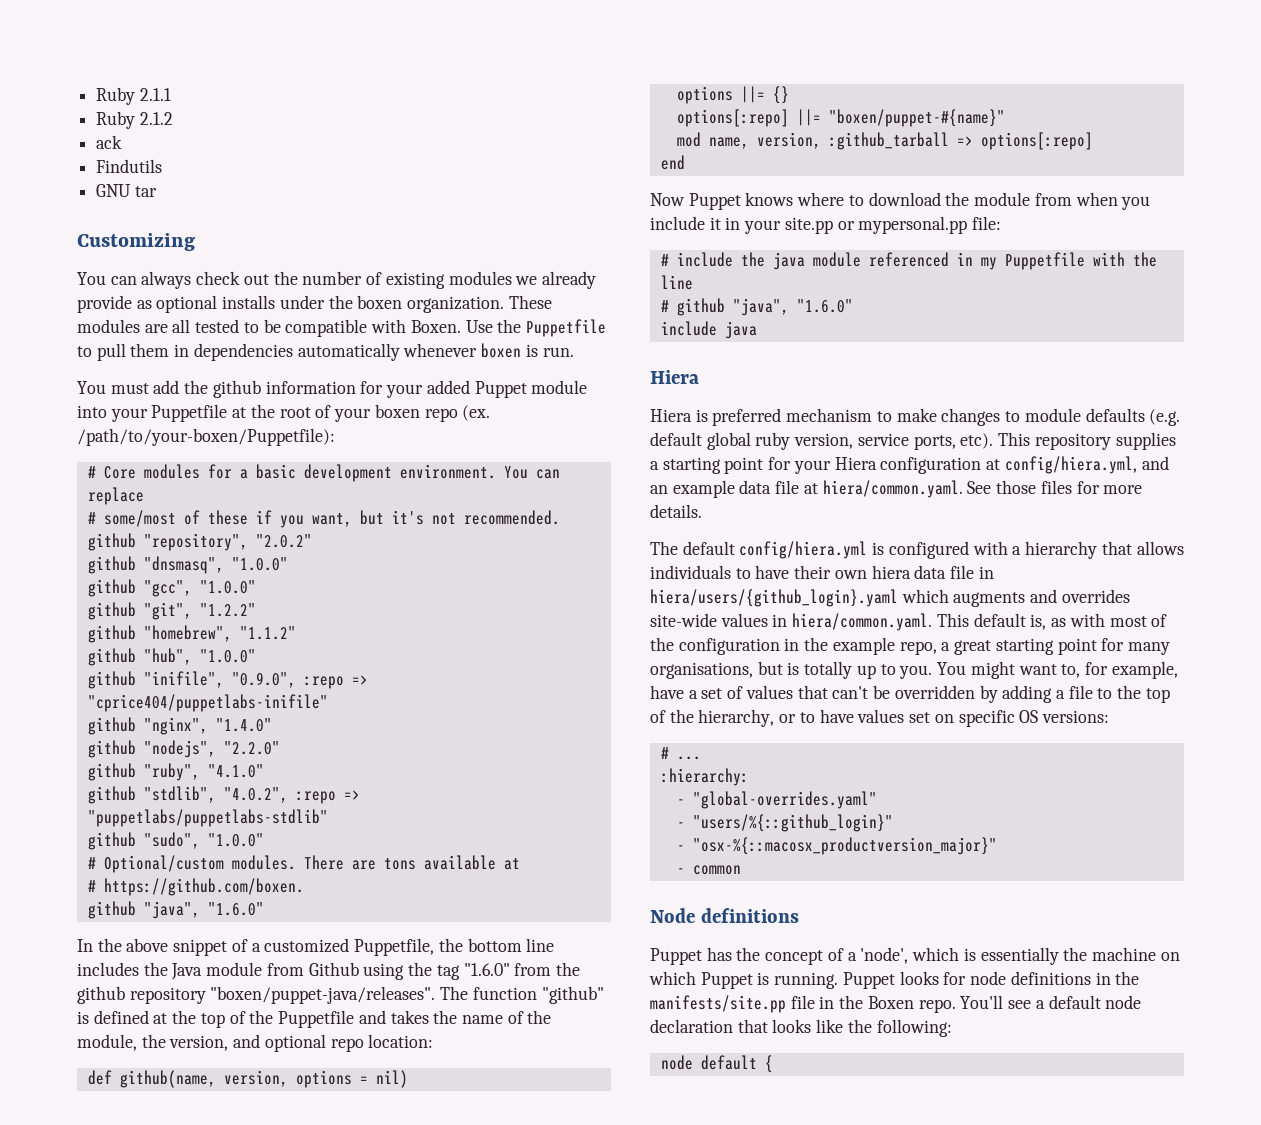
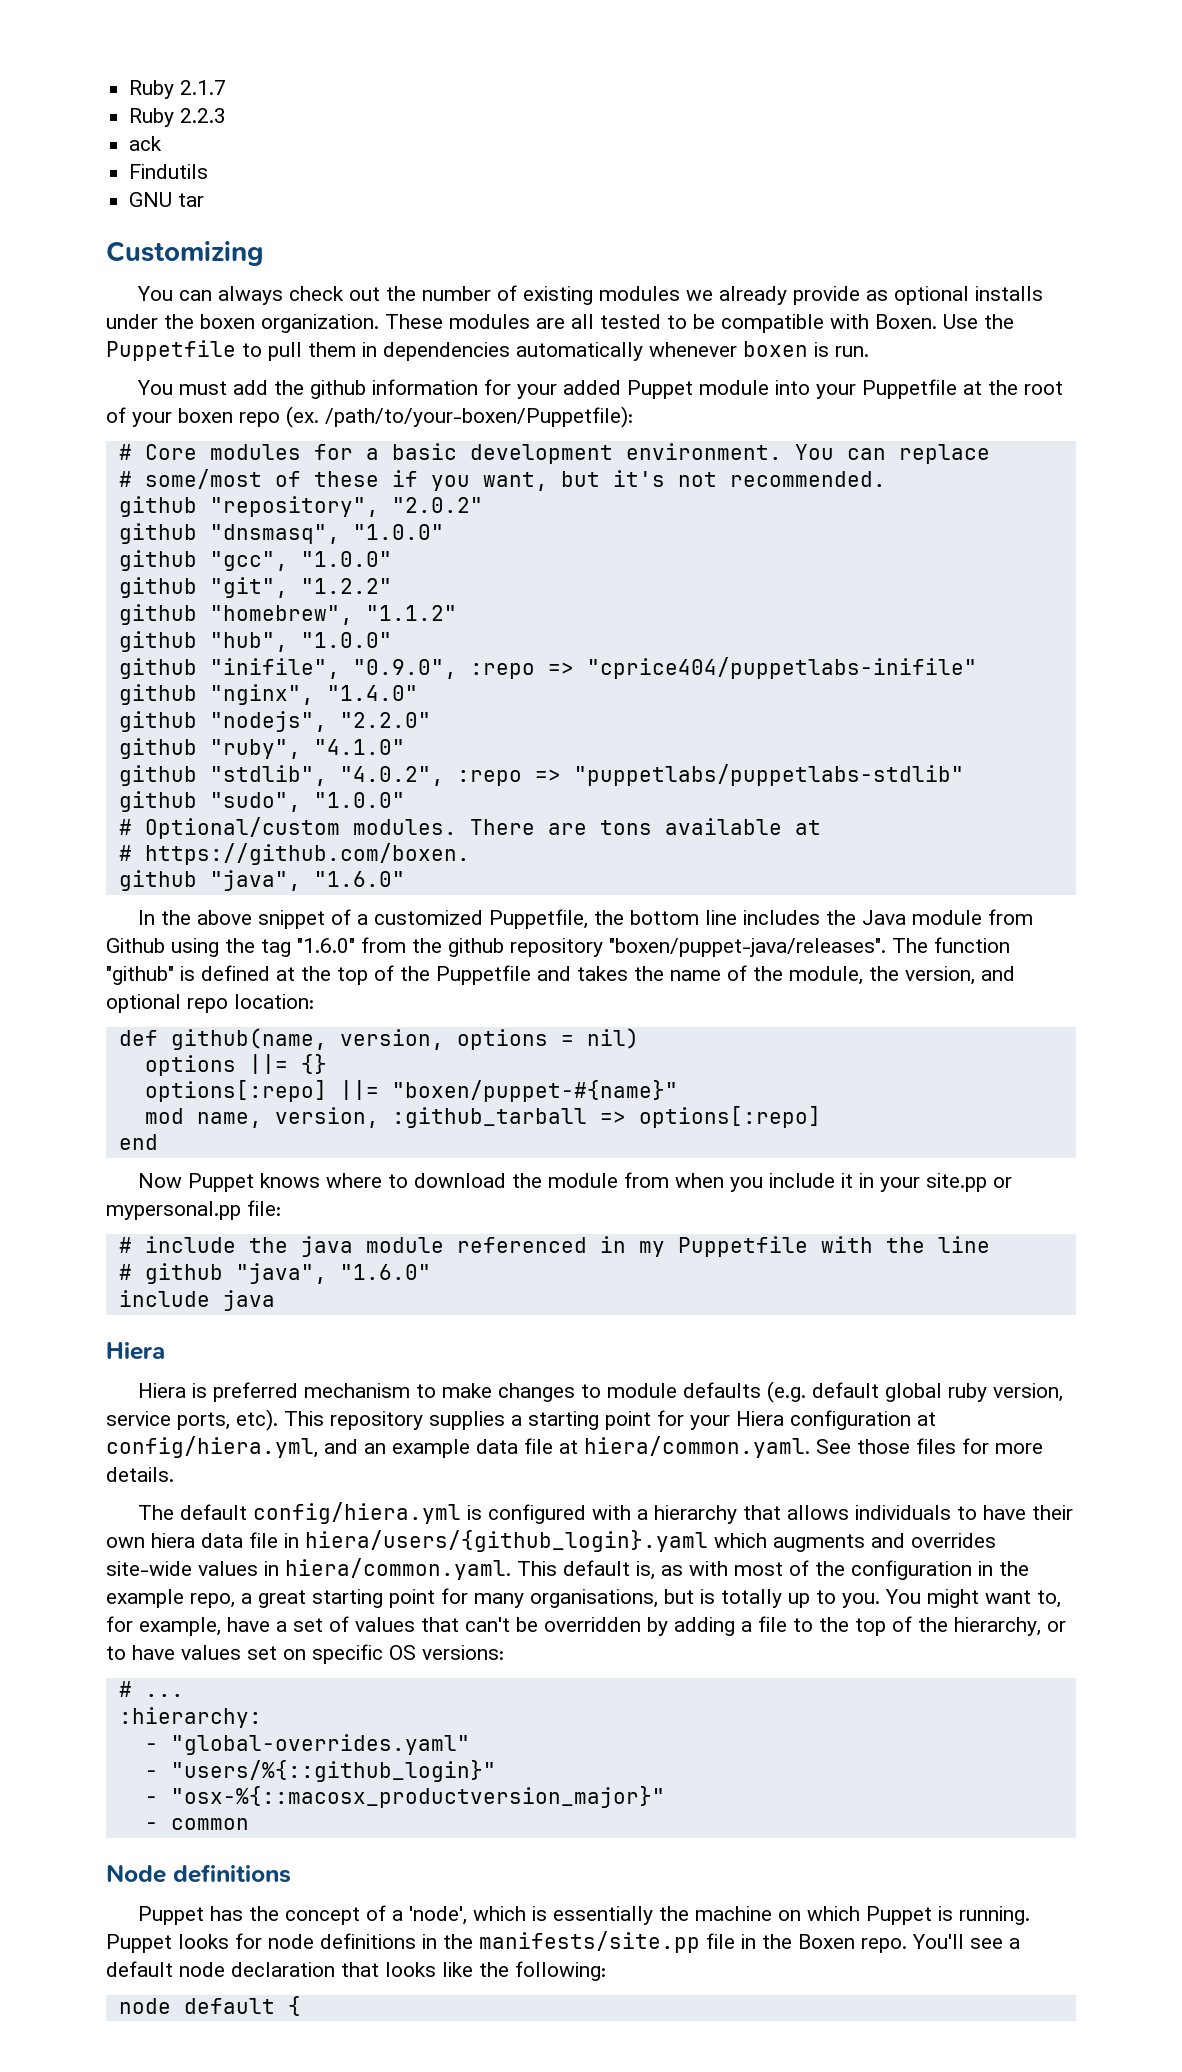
- Ruby 2.1.1
- Ruby 2.1.2
+ Ruby 2.1.7
+ Ruby 2.2.3

